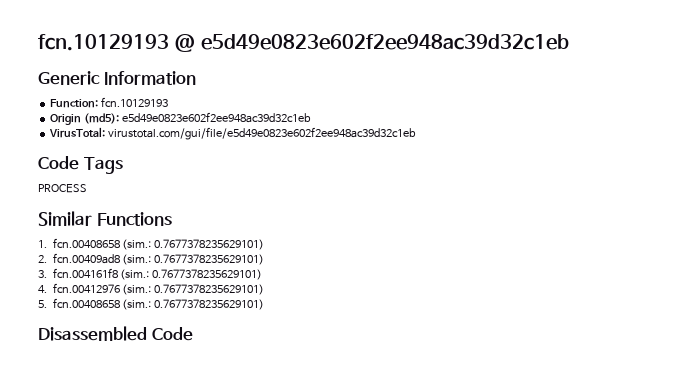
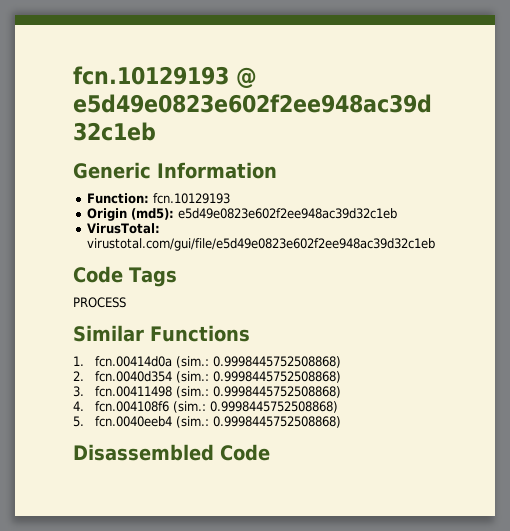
- 1. fcn.00408658 (sim.: 0.7677378235629101)
- 2. fcn.00409ad8 (sim.: 0.7677378235629101)
- 3. fcn.004161f8 (sim.: 0.7677378235629101)
- 4. fcn.00412976 (sim.: 0.7677378235629101)
- 5. fcn.00408658 (sim.: 0.7677378235629101)
+ 1. fcn.00414d0a (sim.: 0.9998445752508868)
+ 2. fcn.0040d354 (sim.: 0.9998445752508868)
+ 3. fcn.00411498 (sim.: 0.9998445752508868)
+ 4. fcn.004108f6 (sim.: 0.9998445752508868)
+ 5. fcn.0040eeb4 (sim.: 0.9998445752508868)

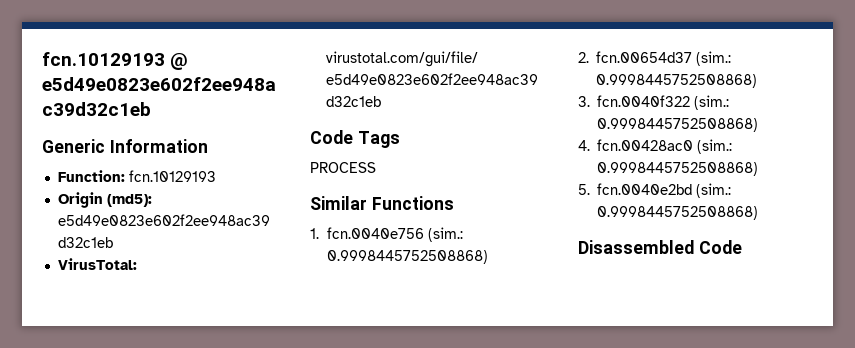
- 1. fcn.00414d0a (sim.: 0.9998445752508868)
+ 1. fcn.0040e756 (sim.: 0.9998445752508868)
- 2. fcn.0040d354 (sim.: 0.9998445752508868)
+ 2. fcn.00654d37 (sim.: 0.9998445752508868)
- 3. fcn.00411498 (sim.: 0.9998445752508868)
+ 3. fcn.0040f322 (sim.: 0.9998445752508868)
- 4. fcn.004108f6 (sim.: 0.9998445752508868)
+ 4. fcn.00428ac0 (sim.: 0.9998445752508868)
- 5. fcn.0040eeb4 (sim.: 0.9998445752508868)
+ 5. fcn.0040e2bd (sim.: 0.9998445752508868)

